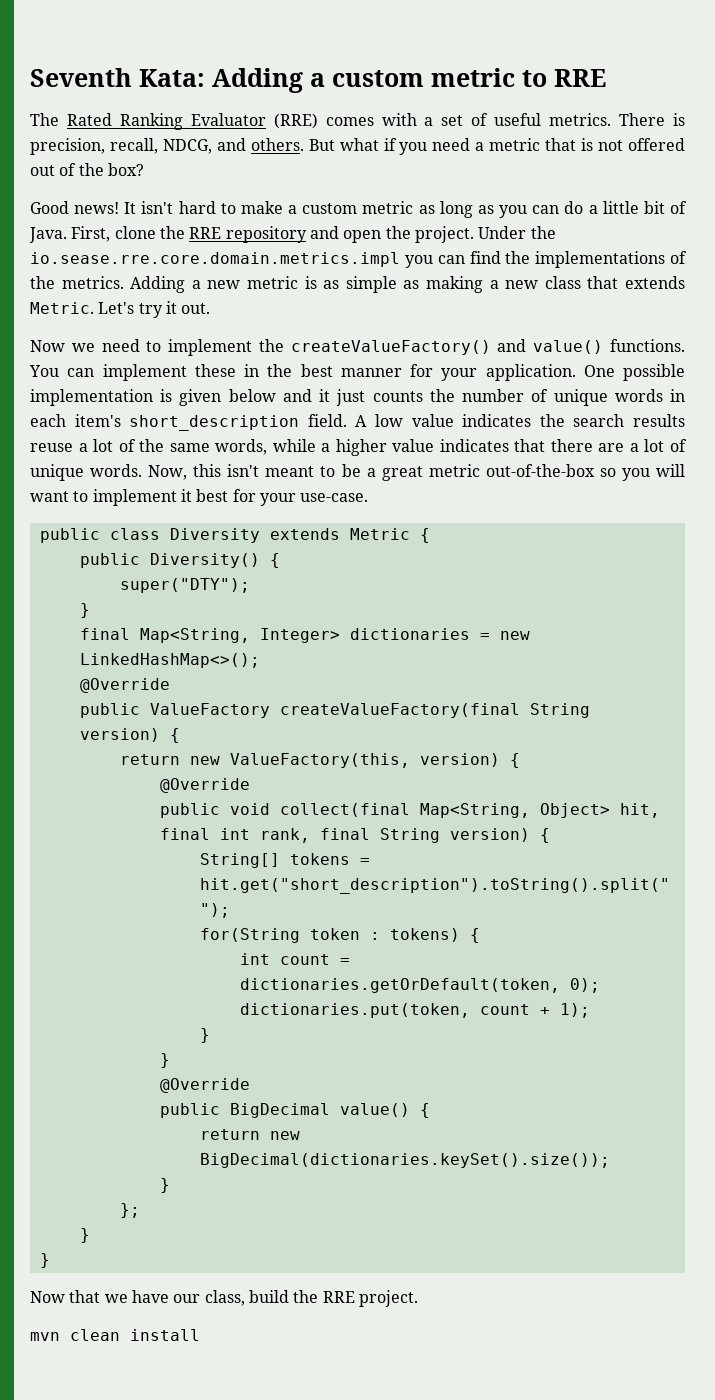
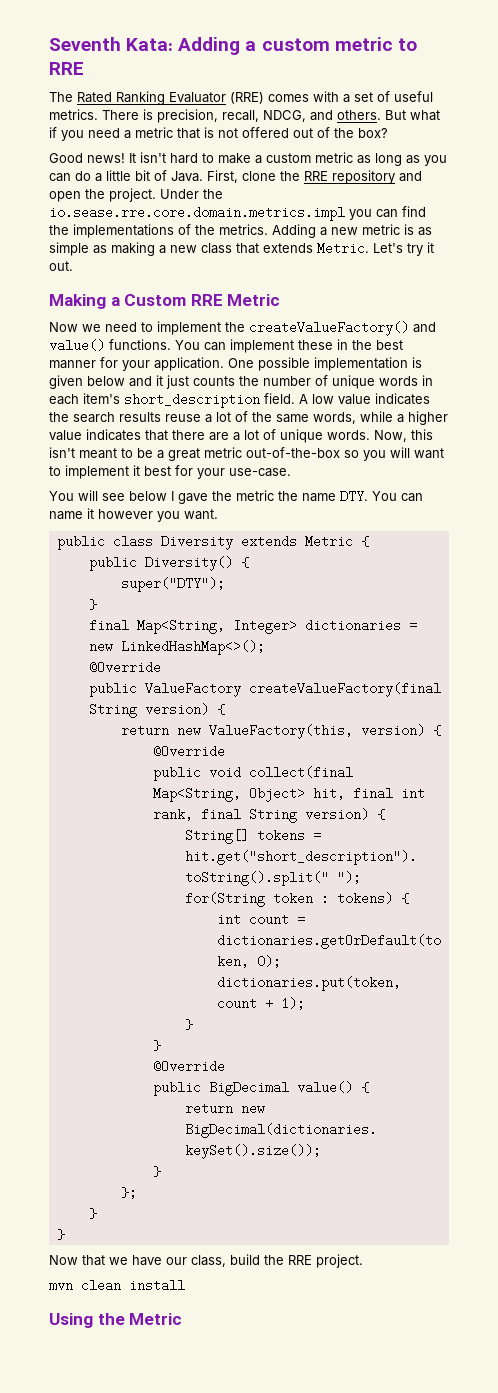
+ Making a Custom RRE Metric
+ You will see below I gave the metric the name DTY. You can name it however you want.
+ Using the Metric

